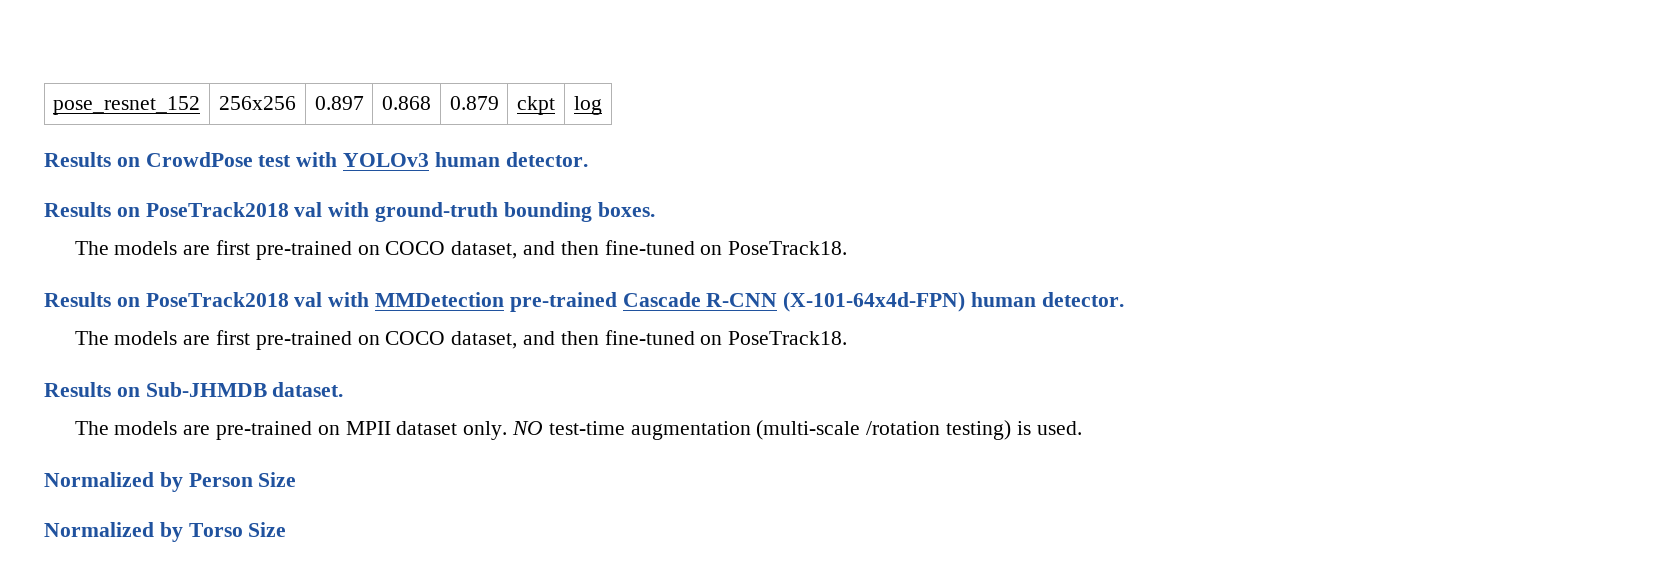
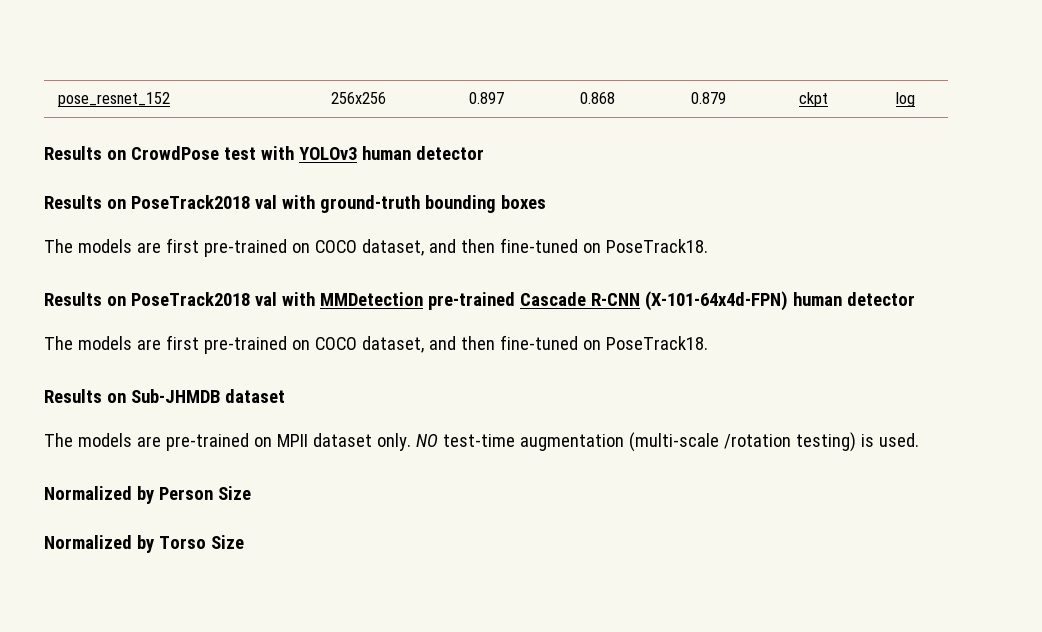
- Results on CrowdPose test with YOLOv3 human detector.
+ Results on CrowdPose test with YOLOv3 human detector
- Results on PoseTrack2018 val with ground-truth bounding boxes.
+ Results on PoseTrack2018 val with ground-truth bounding boxes
- Results on PoseTrack2018 val with MMDetection pre-trained Cascade R-CNN (X-101-64x4d-FPN) human detector.
+ Results on PoseTrack2018 val with MMDetection pre-trained Cascade R-CNN (X-101-64x4d-FPN) human detector
- Results on Sub-JHMDB dataset.
+ Results on Sub-JHMDB dataset

